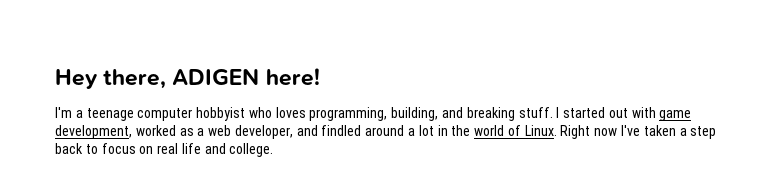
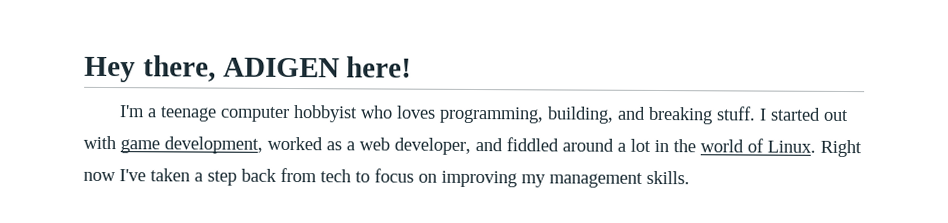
- I started out with game development, worked as a web developer, and findled around a lot in the world of Linux.
+ I started out with game development, worked as a web developer, and fiddled around a lot in the world of Linux.
- Right now I've taken a step back to focus on real life and college.
+ Right now I've taken a step back from tech to focus on improving my management skills.

